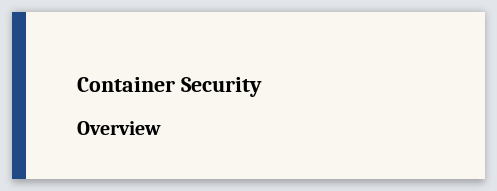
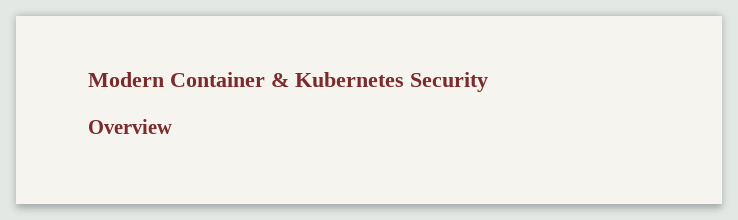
- Container Security
+ Modern Container & Kubernetes Security

